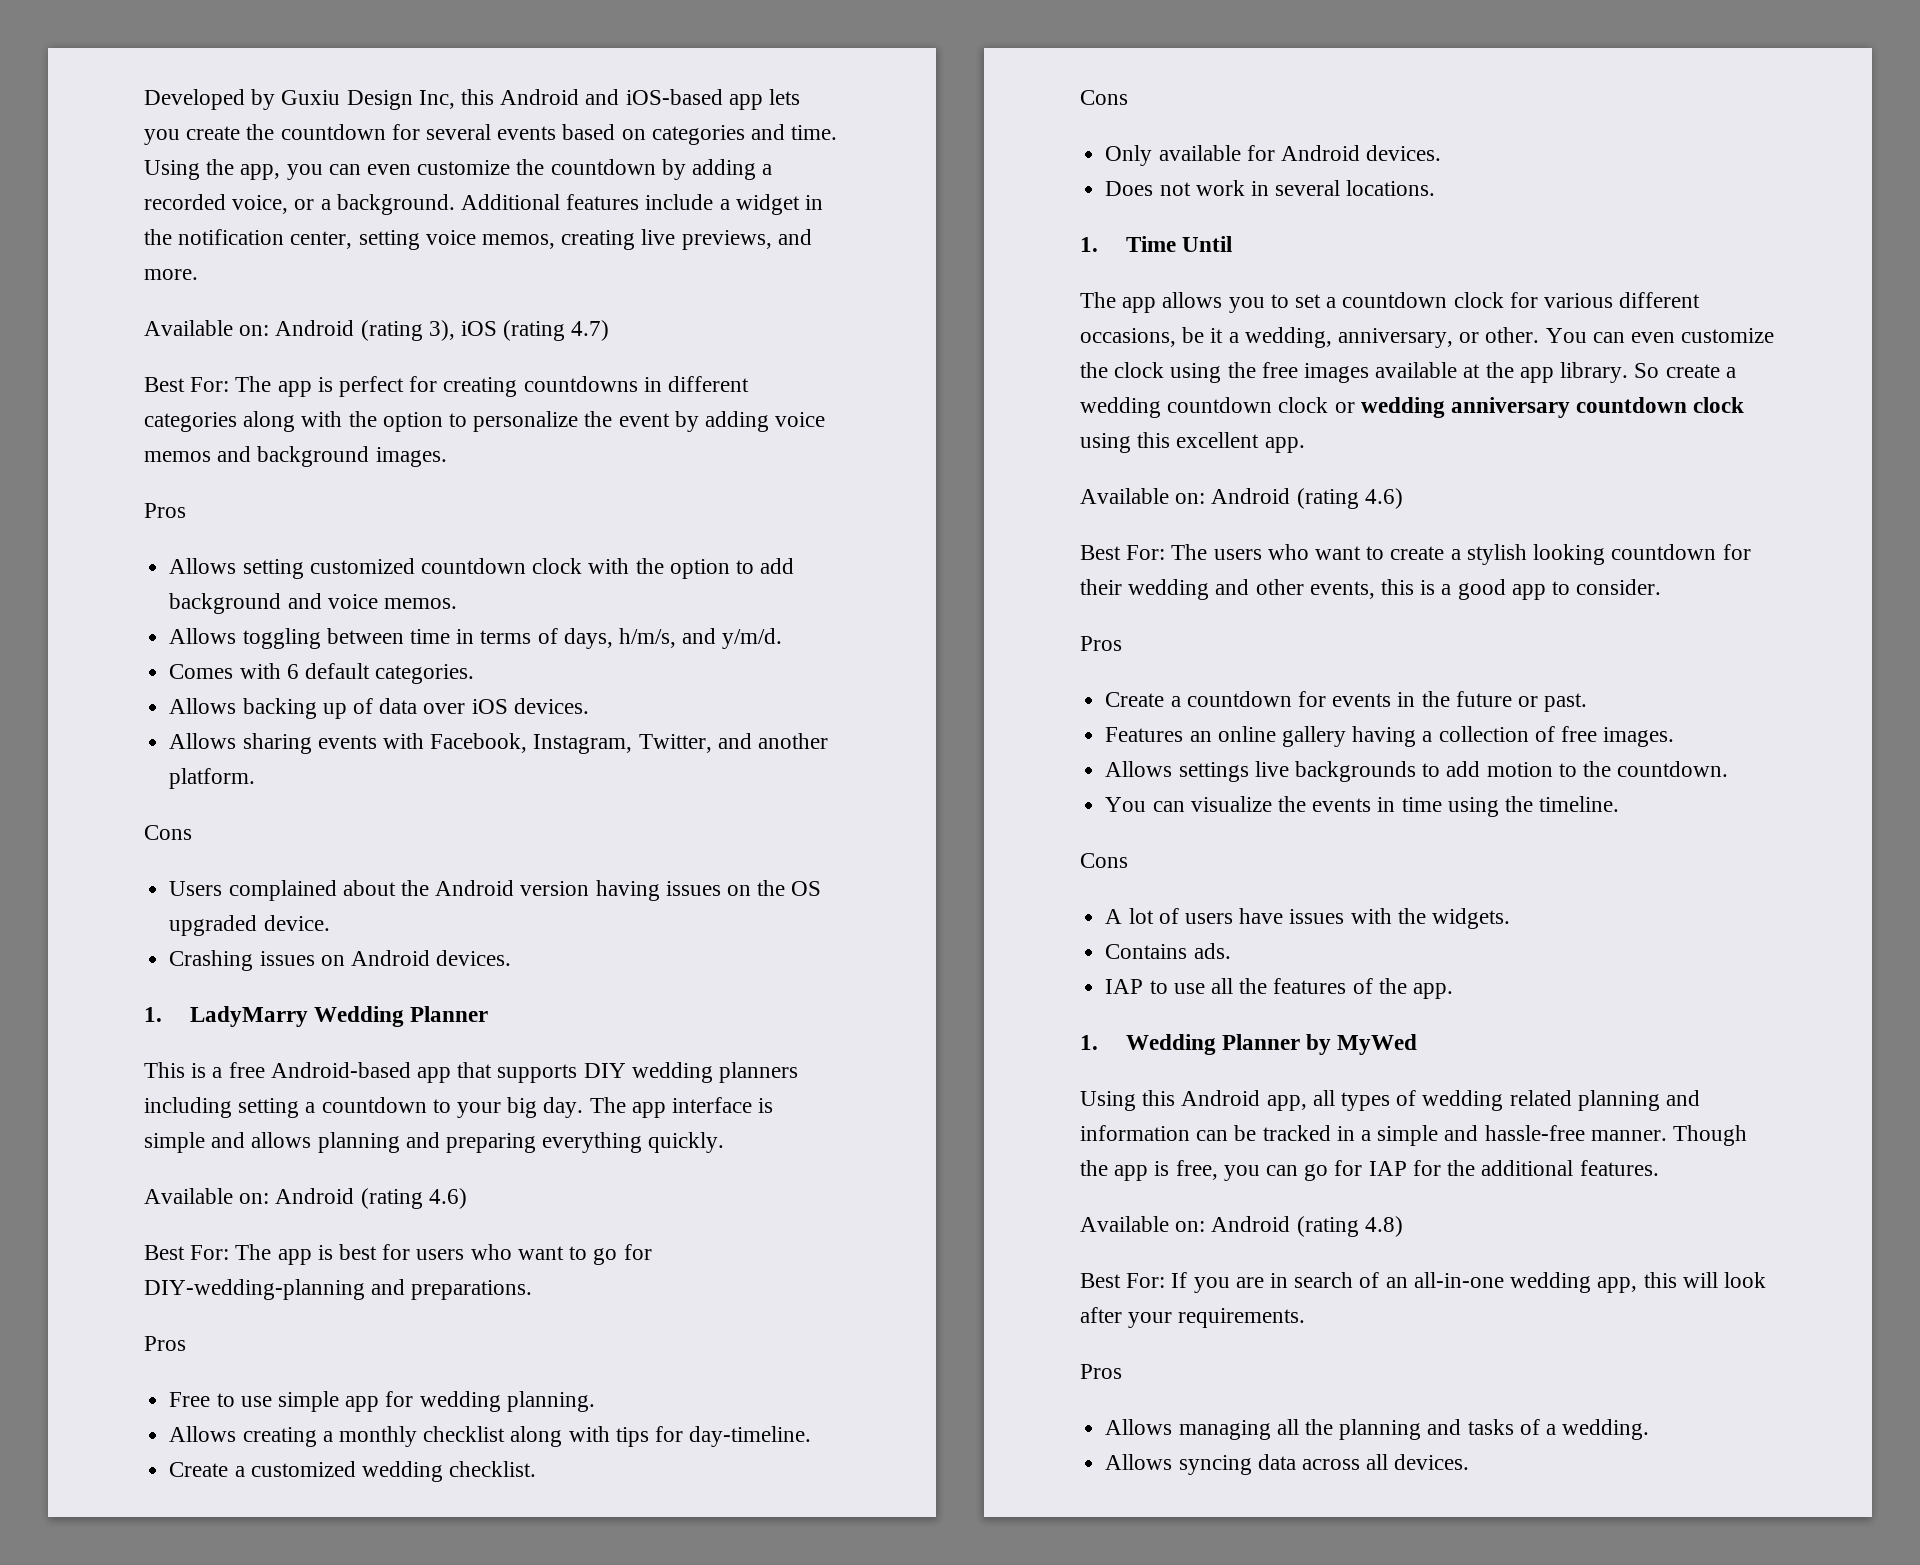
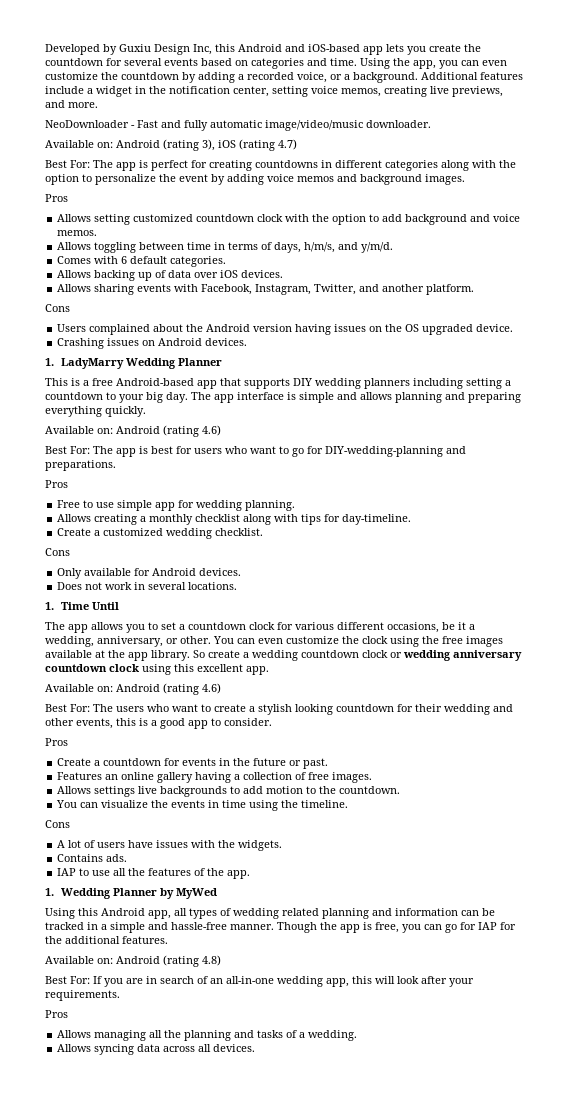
+ NeoDownloader - Fast and fully automatic image/video/music downloader.

